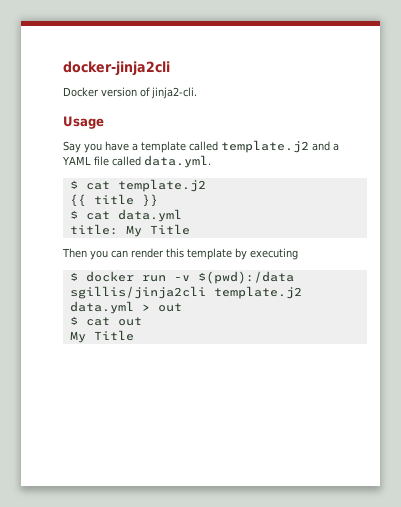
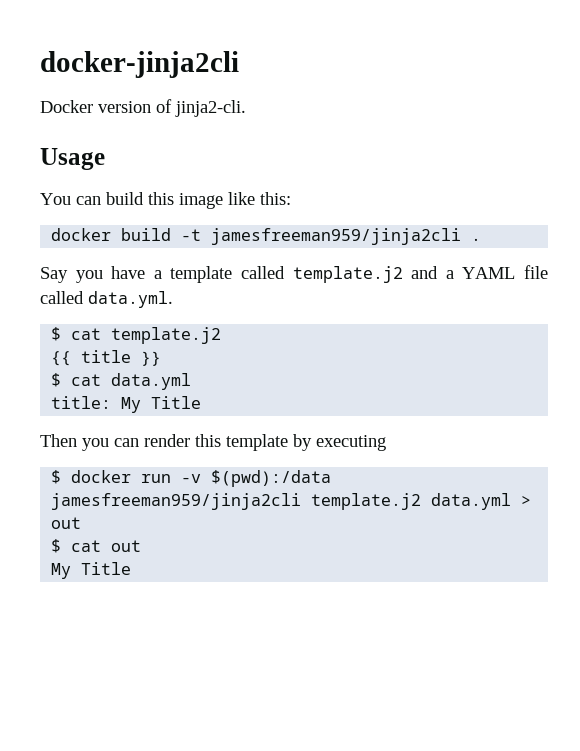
+ You can build this image like this:
+ docker build -t jamesfreeman959/jinja2cli .
- $ docker run -v $(pwd):/data sgillis/jinja2cli template.j2 data.yml > out
+ $ docker run -v $(pwd):/data jamesfreeman959/jinja2cli template.j2 data.yml > out

